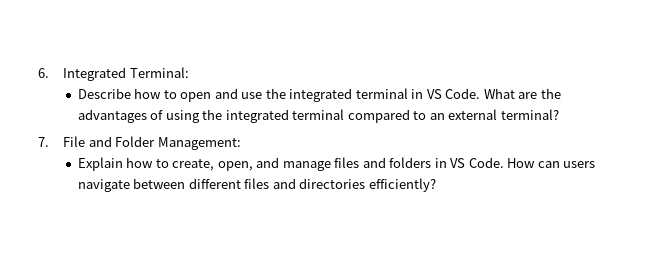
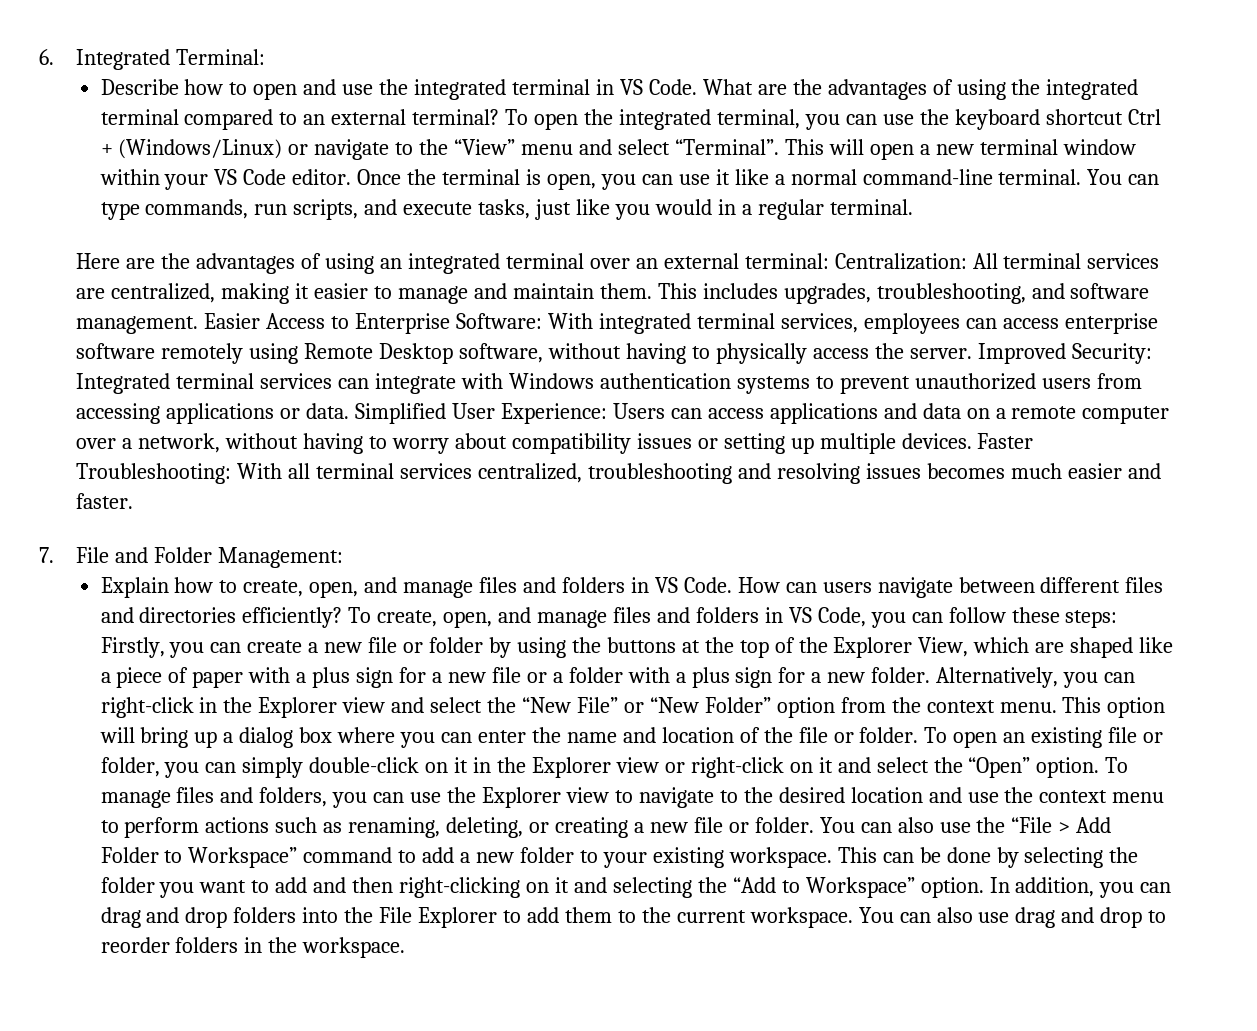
+ To open the integrated terminal, you can use the keyboard shortcut Ctrl + (Windows/Linux) or navigate to the “View” menu and select “Terminal”. This will open a new terminal window within your VS Code editor. Once the terminal is open, you can use it like a normal command-line terminal. You can type commands, run scripts, and execute tasks, just like you would in a regular terminal.
+ Here are the advantages of using an integrated terminal over an external terminal: Centralization: All terminal services are centralized, making it easier to manage and maintain them. This includes upgrades, troubleshooting, and software management. Easier Access to Enterprise Software: With integrated terminal services, employees can access enterprise software remotely using Remote Desktop software, without having to physically access the server. Improved Security: Integrated terminal services can integrate with Windows authentication systems to prevent unauthorized users from accessing applications or data. Simplified User Experience: Users can access applications and data on a remote computer over a network, without having to worry about compatibility issues or setting up multiple devices. Faster Troubleshooting: With all terminal services centralized, troubleshooting and resolving issues becomes much easier and faster.
+ To create, open, and manage files and folders in VS Code, you can follow these steps: Firstly, you can create a new file or folder by using the buttons at the top of the Explorer View, which are shaped like a piece of paper with a plus sign for a new file or a folder with a plus sign for a new folder. Alternatively, you can right-click in the Explorer view and select the “New File” or “New Folder” option from the context menu. This option will bring up a dialog box where you can enter the name and location of the file or folder. To open an existing file or folder, you can simply double-click on it in the Explorer view or right-click on it and select the “Open” option. To manage files and folders, you can use the Explorer view to navigate to the desired location and use the context menu to perform actions such as renaming, deleting, or creating a new file or folder. You can also use the “File > Add Folder to Workspace” command to add a new folder to your existing workspace. This can be done by selecting the folder you want to add and then right-clicking on it and selecting the “Add to Workspace” option. In addition, you can drag and drop folders into the File Explorer to add them to the current workspace. You can also use drag and drop to reorder folders in the workspace.

